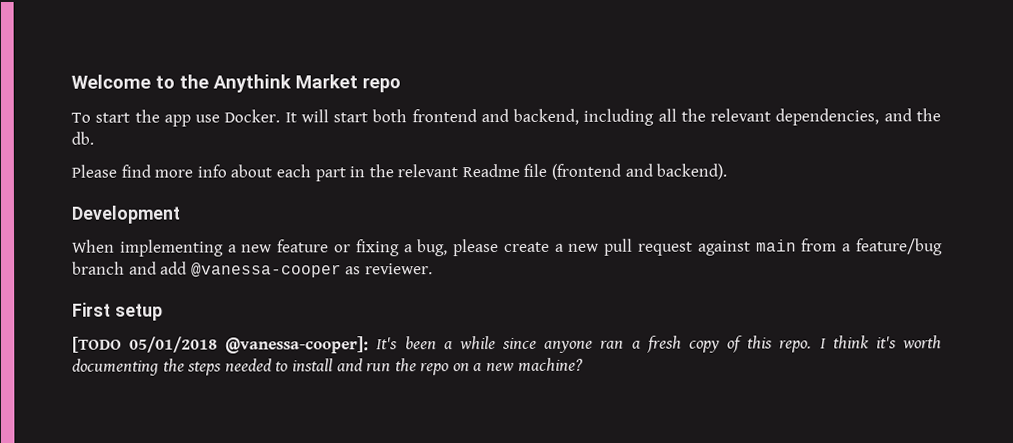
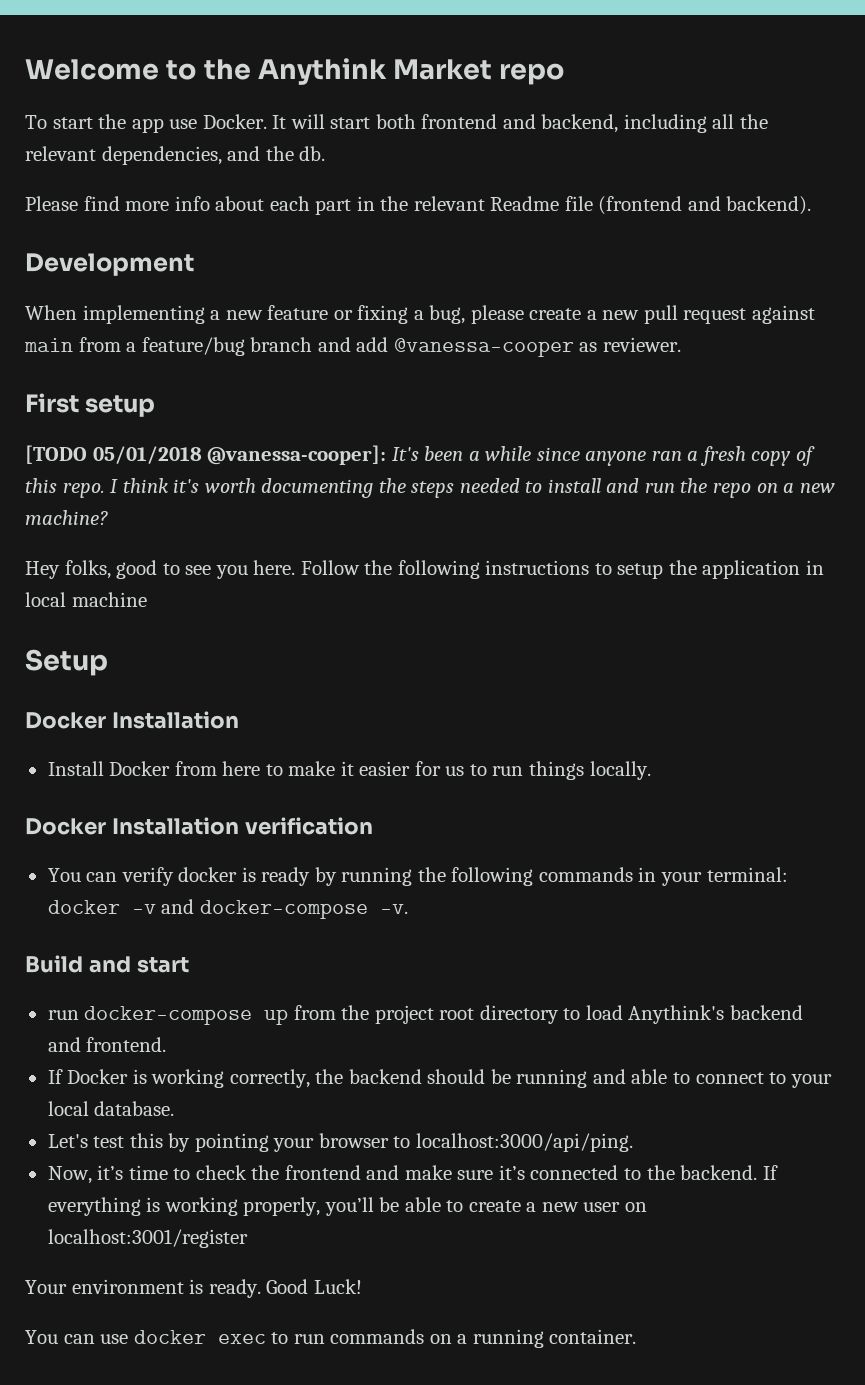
+ Hey folks, good to see you here. Follow the following instructions to setup the application in local machine
+ Setup
+ Docker Installation
+ Install Docker from here to make it easier for us to run things locally.
+ Docker Installation verification
+ You can verify docker is ready by running the following commands in your terminal: docker -v and docker-compose -v.
+ Build and start
+ run docker-compose up from the project root directory to load Anythink's backend and frontend.
+ If Docker is working correctly, the backend should be running and able to connect to your local database.
+ Let's test this by pointing your browser to localhost:3000/api/ping.
+ Now, it’s time to check the frontend and make sure it’s connected to the backend. If everything is working properly, you’ll be able to create a new user on localhost:3001/register
+ Your environment is ready. Good Luck!
+ You can use docker exec to run commands on a running container.

